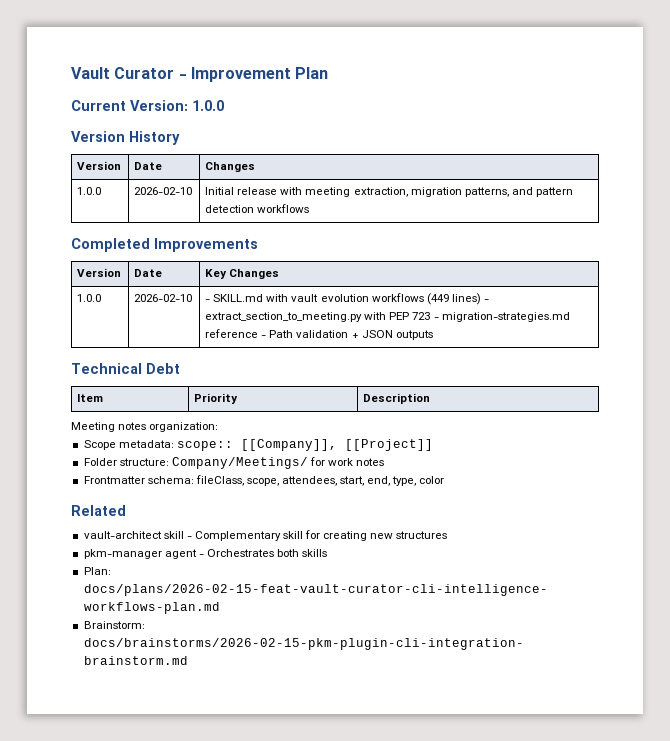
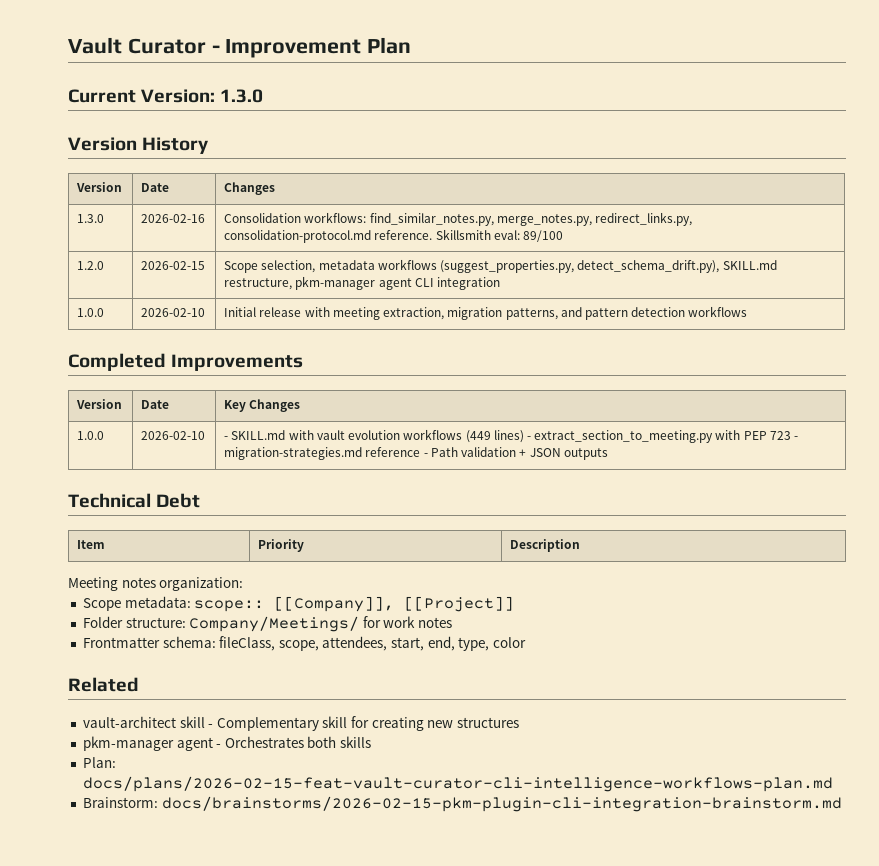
- Current Version: 1.0.0
+ Current Version: 1.3.0
+ 1.3.0 | 2026-02-16 | Consolidation workflows: find_similar_notes.py, merge_notes.py, redirect_links.py, consolidation-protocol.md reference. Skillsmith eval: 89/100
+ 1.2.0 | 2026-02-15 | Scope selection, metadata workflows (suggest_properties.py, detect_schema_drift.py), SKILL.md restructure, pkm-manager agent CLI integration

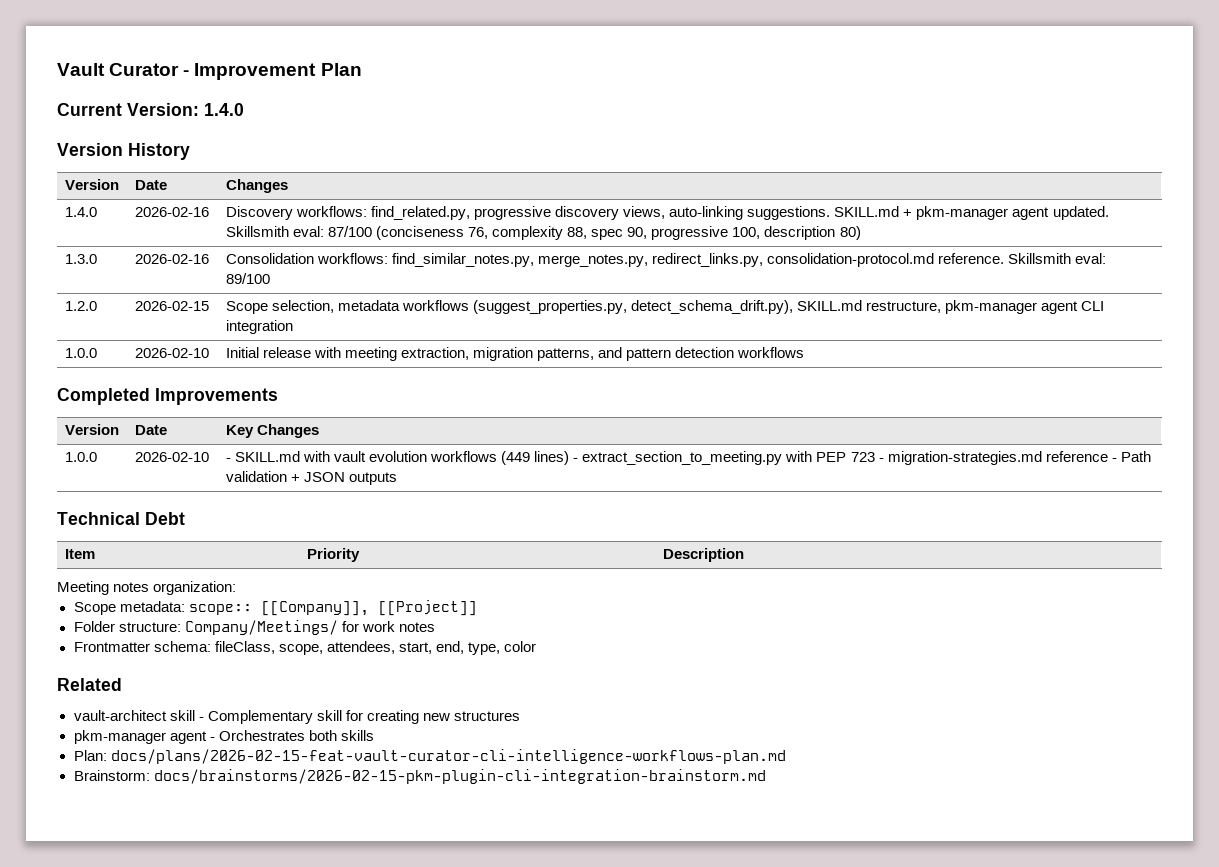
- Current Version: 1.3.0
+ Current Version: 1.4.0
+ 1.4.0 | 2026-02-16 | Discovery workflows: find_related.py, progressive discovery views, auto-linking suggestions. SKILL.md + pkm-manager agent updated. Skillsmith eval: 87/100 (conciseness 76, complexity 88, spec 90, progressive 100, description 80)

